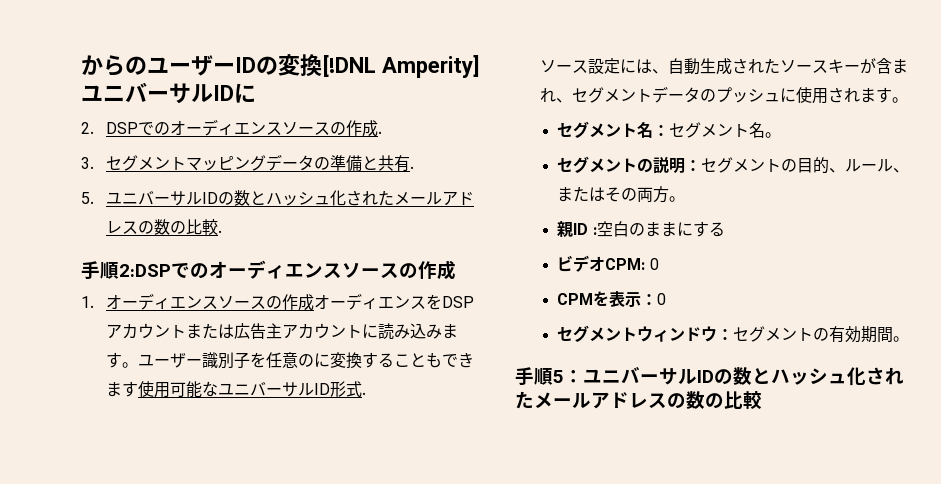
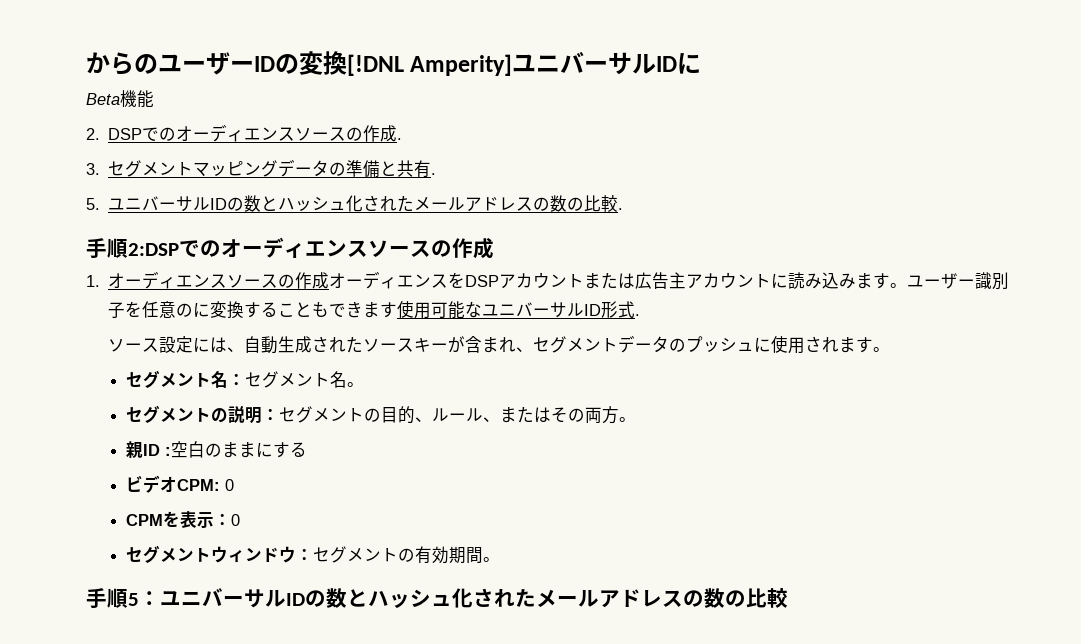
+ Beta機能

